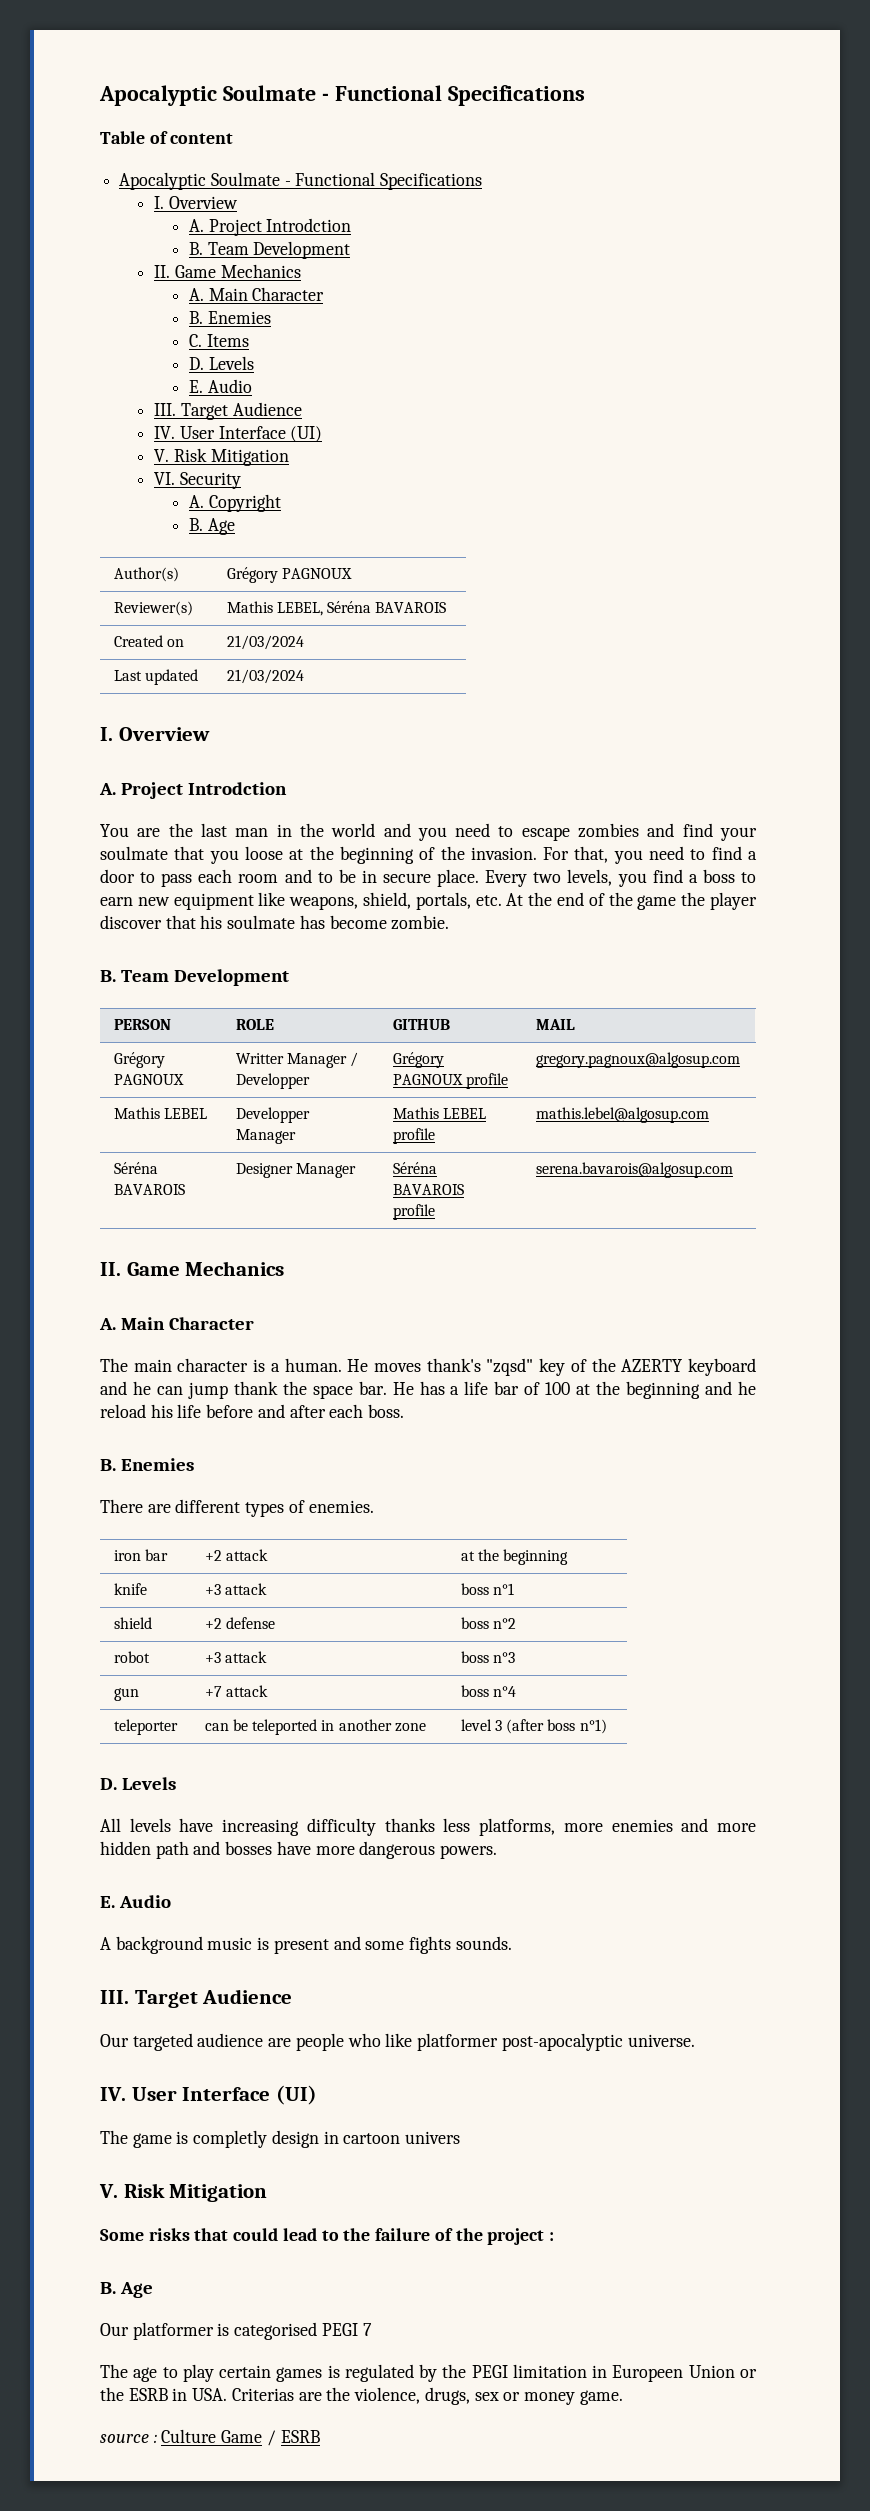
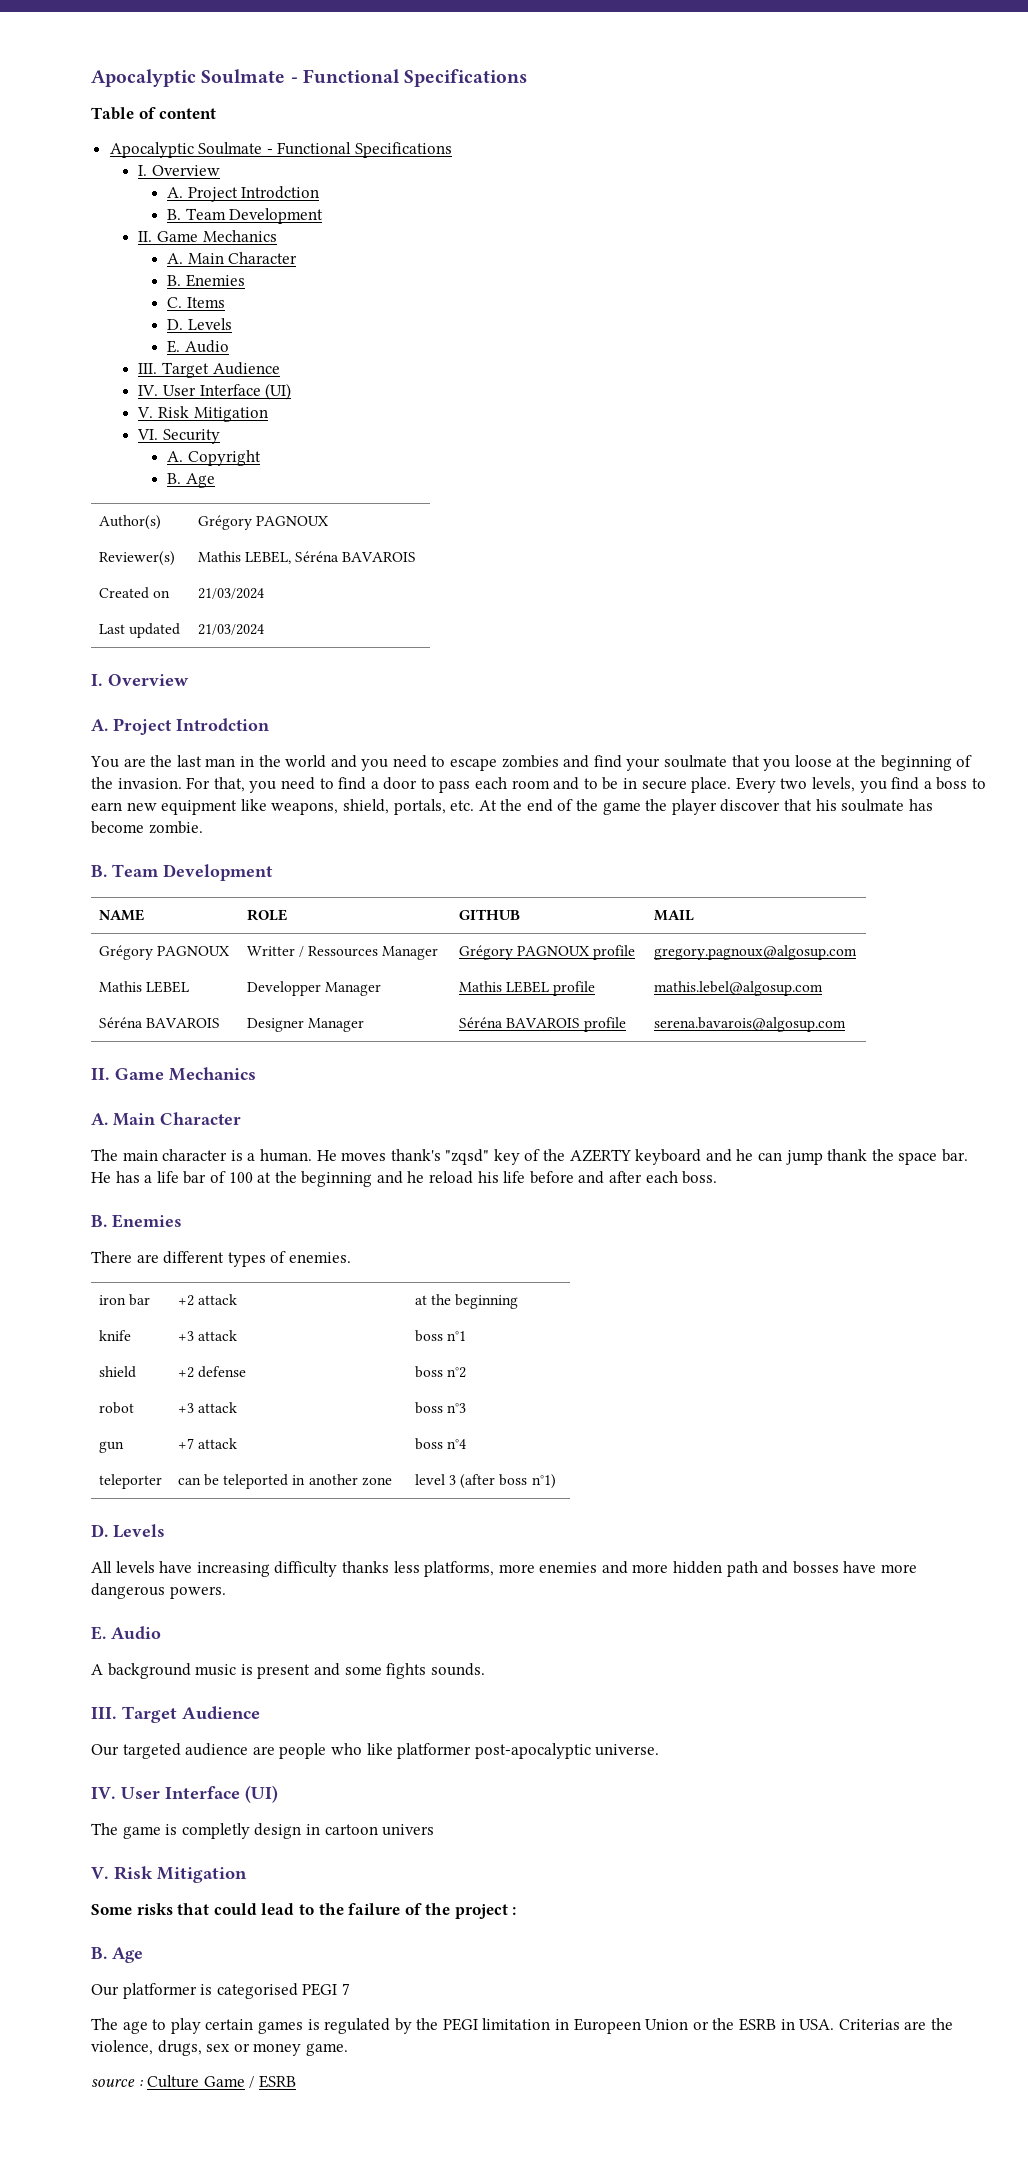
- PERSON | ROLE | GITHUB | MAIL
+ NAME | ROLE | GITHUB | MAIL
- Grégory PAGNOUX | Writter Manager / Developper | Grégory PAGNOUX profile | gregory.pagnoux@algosup.com
+ Grégory PAGNOUX | Writter / Ressources Manager | Grégory PAGNOUX profile | gregory.pagnoux@algosup.com

